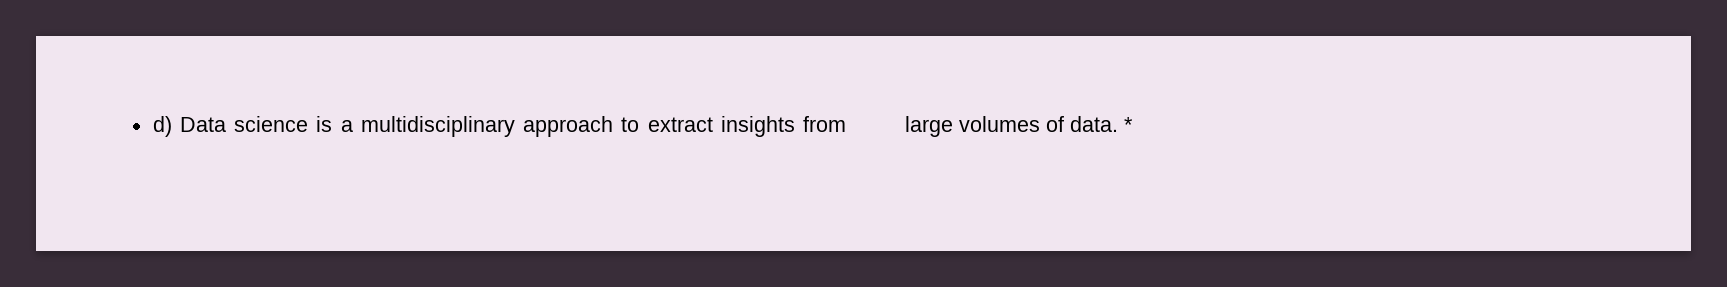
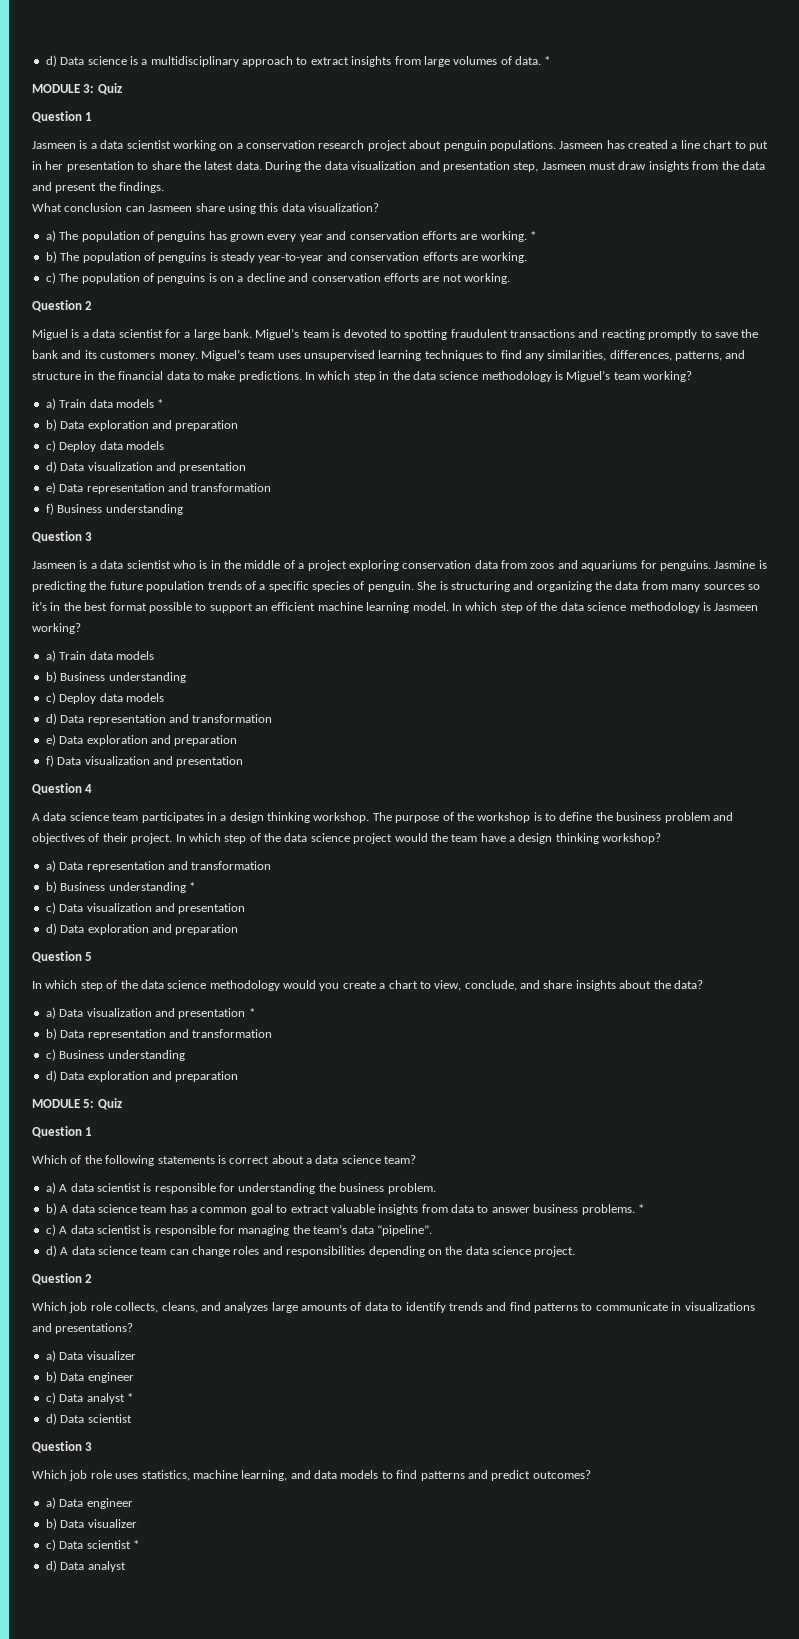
+ MODULE 3: Quiz
+ Question 1
+ Jasmeen is a data scientist working on a conservation research project about penguin populations. Jasmeen has created a line chart to put in her presentation to share the latest data. During the data visualization and presentation step, Jasmeen must draw insights from the data and present the findings.
+ What conclusion can Jasmeen share using this data visualization?
+ a) The population of penguins has grown every year and conservation efforts are working. *
+ b) The population of penguins is steady year-to-year and conservation efforts are working.
+ c) The population of penguins is on a decline and conservation efforts are not working.
+ Question 2
+ Miguel is a data scientist for a large bank. Miguel’s team is devoted to spotting fraudulent transactions and reacting promptly to save the bank and its customers money. Miguel’s team uses unsupervised learning techniques to find any similarities, differences, patterns, and structure in the financial data to make predictions. In which step in the data science methodology is Miguel’s team working?
+ a) Train data models *
+ b) Data exploration and preparation
+ c) Deploy data models
+ d) Data visualization and presentation
+ e) Data representation and transformation
+ f) Business understanding
+ Question 3
+ Jasmeen is a data scientist who is in the middle of a project exploring conservation data from zoos and aquariums for penguins. Jasmine is predicting the future population trends of a specific species of penguin. She is structuring and organizing the data from many sources so it’s in the best format possible to support an efficient machine learning model. In which step of the data science methodology is Jasmeen working?
+ a) Train data models
+ b) Business understanding
+ c) Deploy data models
+ d) Data representation and transformation
+ e) Data exploration and preparation
+ f) Data visualization and presentation
+ Question 4
+ A data science team participates in a design thinking workshop. The purpose of the workshop is to define the business problem and objectives of their project. In which step of the data science project would the team have a design thinking workshop?
+ a) Data representation and transformation
+ b) Business understanding *
+ c) Data visualization and presentation
+ d) Data exploration and preparation
+ Question 5
+ In which step of the data science methodology would you create a chart to view, conclude, and share insights about the data?
+ a) Data visualization and presentation *
+ b) Data representation and transformation
+ c) Business understanding
+ d) Data exploration and preparation
+ MODULE 5: Quiz
+ Question 1
+ Which of the following statements is correct about a data science team?
+ a) A data scientist is responsible for understanding the business problem.
+ b) A data science team has a common goal to extract valuable insights from data to answer business problems. *
+ c) A data scientist is responsible for managing the team’s data “pipeline”.
+ d) A data science team can change roles and responsibilities depending on the data science project.
+ Question 2
+ Which job role collects, cleans, and analyzes large amounts of data to identify trends and find patterns to communicate in visualizations and presentations?
+ a) Data visualizer
+ b) Data engineer
+ c) Data analyst *
+ d) Data scientist
+ Question 3
+ Which job role uses statistics, machine learning, and data models to find patterns and predict outcomes?
+ a) Data engineer
+ b) Data visualizer
+ c) Data scientist *
+ d) Data analyst

